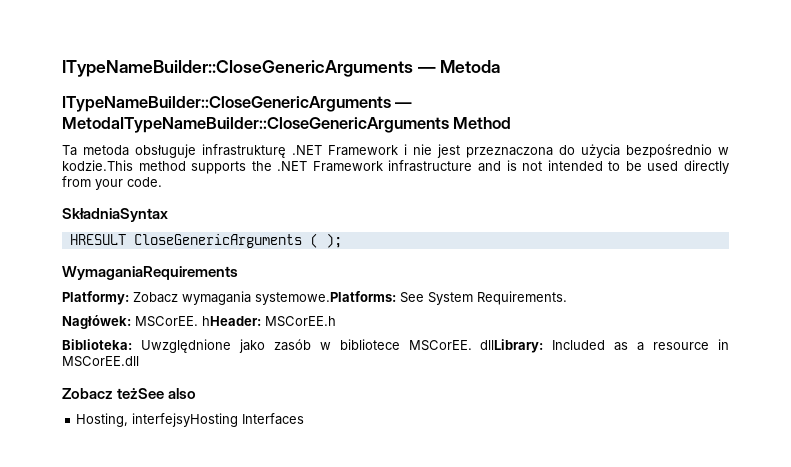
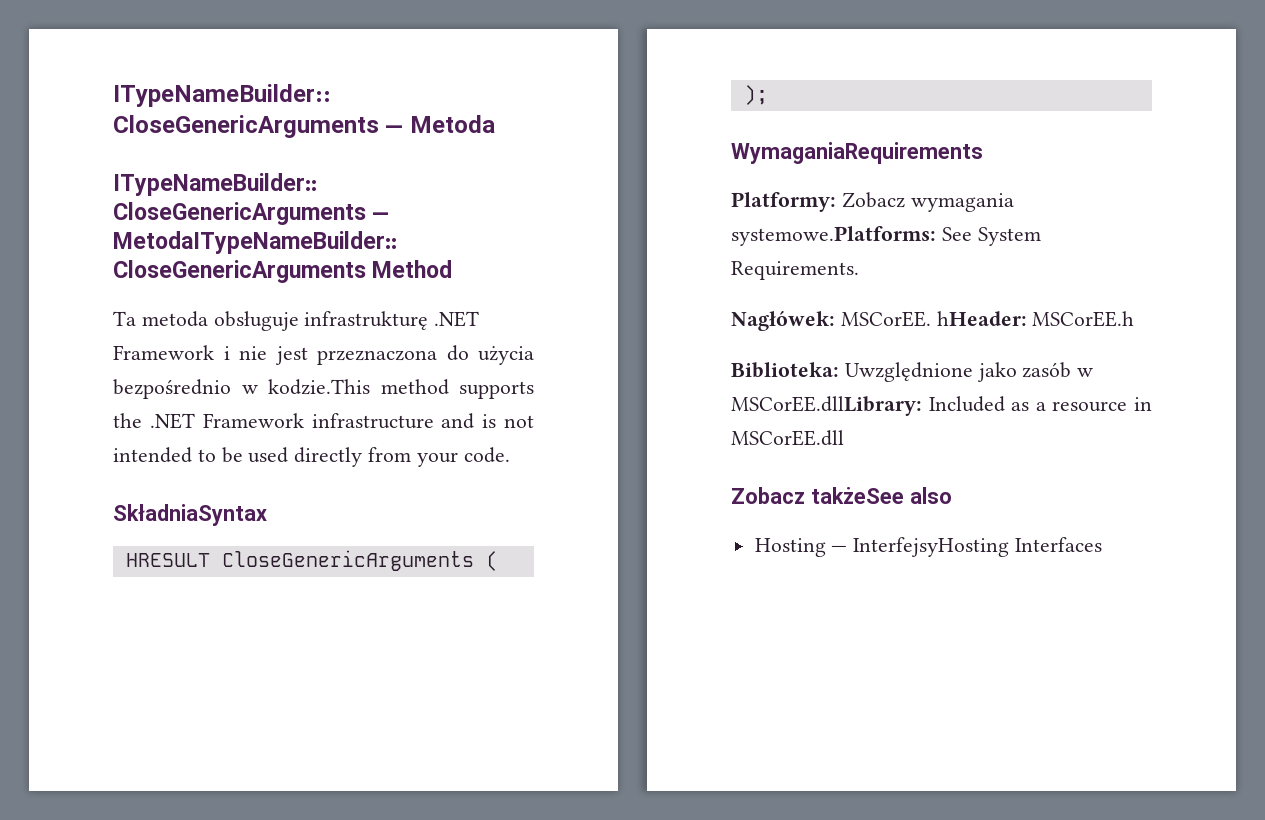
- Biblioteka: Uwzględnione jako zasób w bibliotece MSCorEE. dllLibrary: Included as a resource in MSCorEE.dll
+ Biblioteka: Uwzględnione jako zasób w MSCorEE.dllLibrary: Included as a resource in MSCorEE.dll
- Zobacz teżSee also
+ Zobacz takżeSee also
- Hosting, interfejsyHosting Interfaces
+ Hosting — InterfejsyHosting Interfaces

